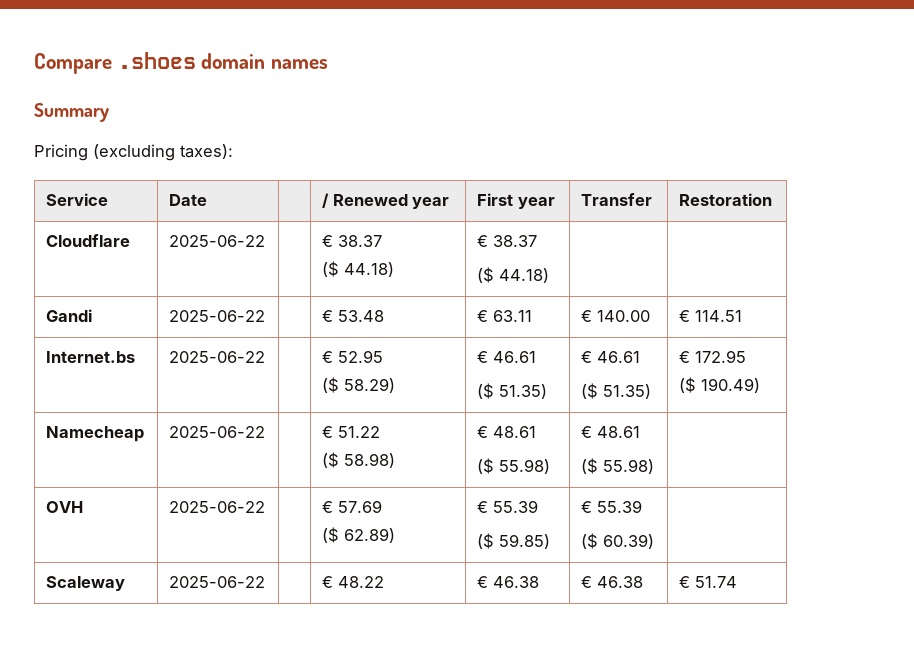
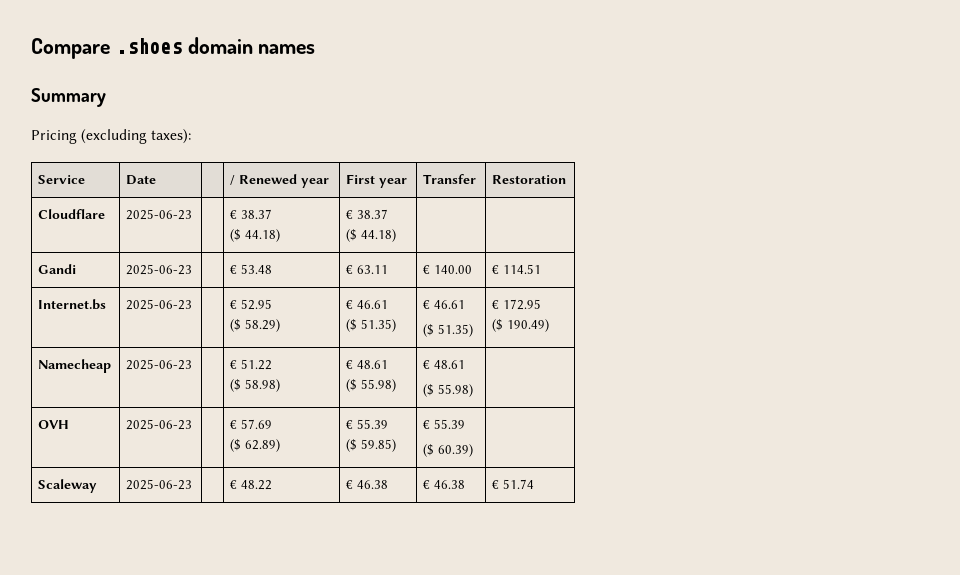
- Cloudflare | 2025-06-22 | | € 38.37
+ Cloudflare | 2025-06-23 | | € 38.37
- Gandi | 2025-06-22 | | € 53.48 | € 63.11 | € 140.00 | € 114.51
+ Gandi | 2025-06-23 | | € 53.48 | € 63.11 | € 140.00 | € 114.51
- Internet.bs | 2025-06-22 | | € 52.95
+ Internet.bs | 2025-06-23 | | € 52.95
- Namecheap | 2025-06-22 | | € 51.22
+ Namecheap | 2025-06-23 | | € 51.22
- OVH | 2025-06-22 | | € 57.69
+ OVH | 2025-06-23 | | € 57.69
- Scaleway | 2025-06-22 | | € 48.22 | € 46.38 | € 46.38 | € 51.74
+ Scaleway | 2025-06-23 | | € 48.22 | € 46.38 | € 46.38 | € 51.74

